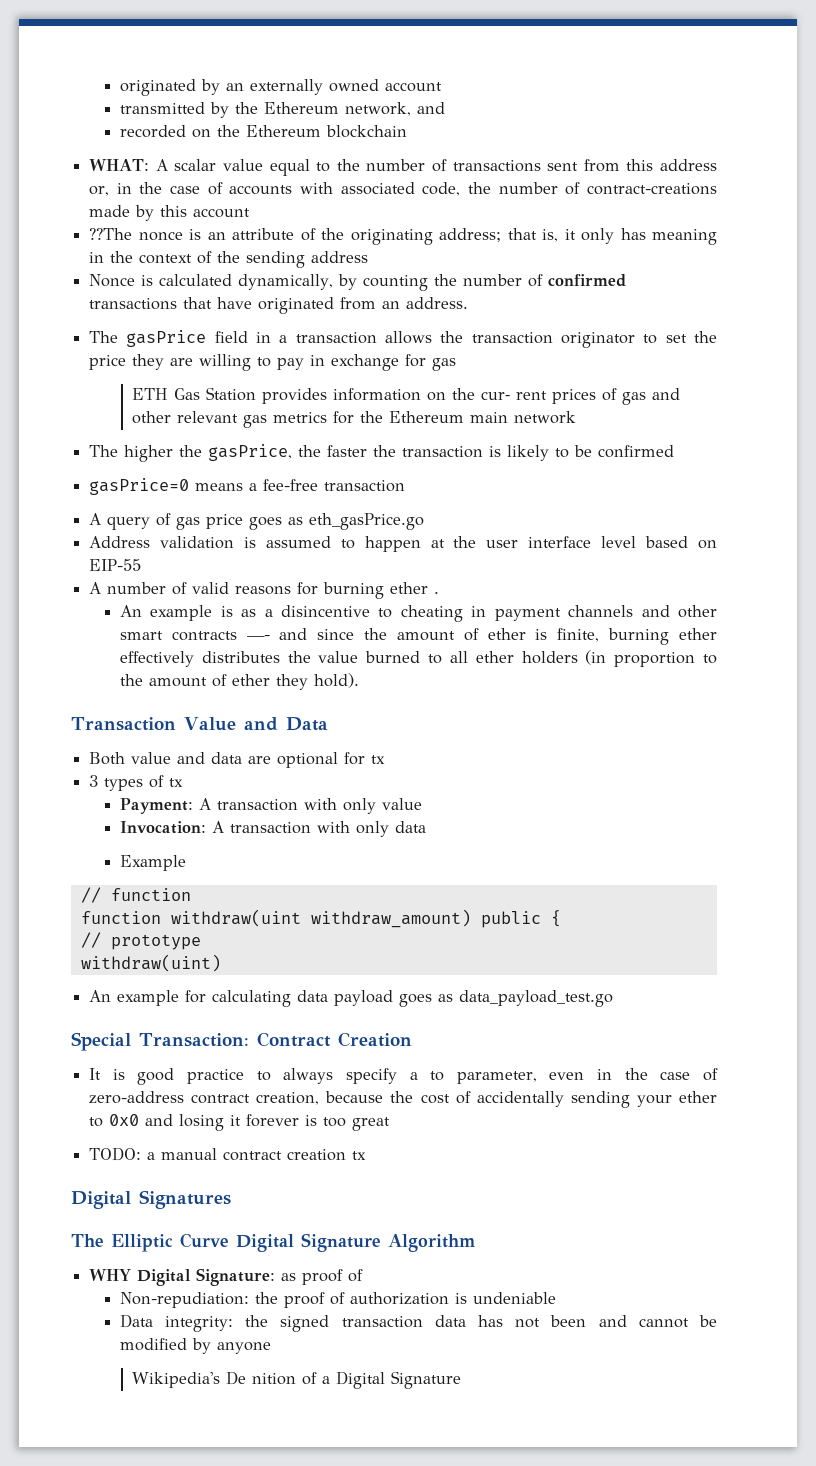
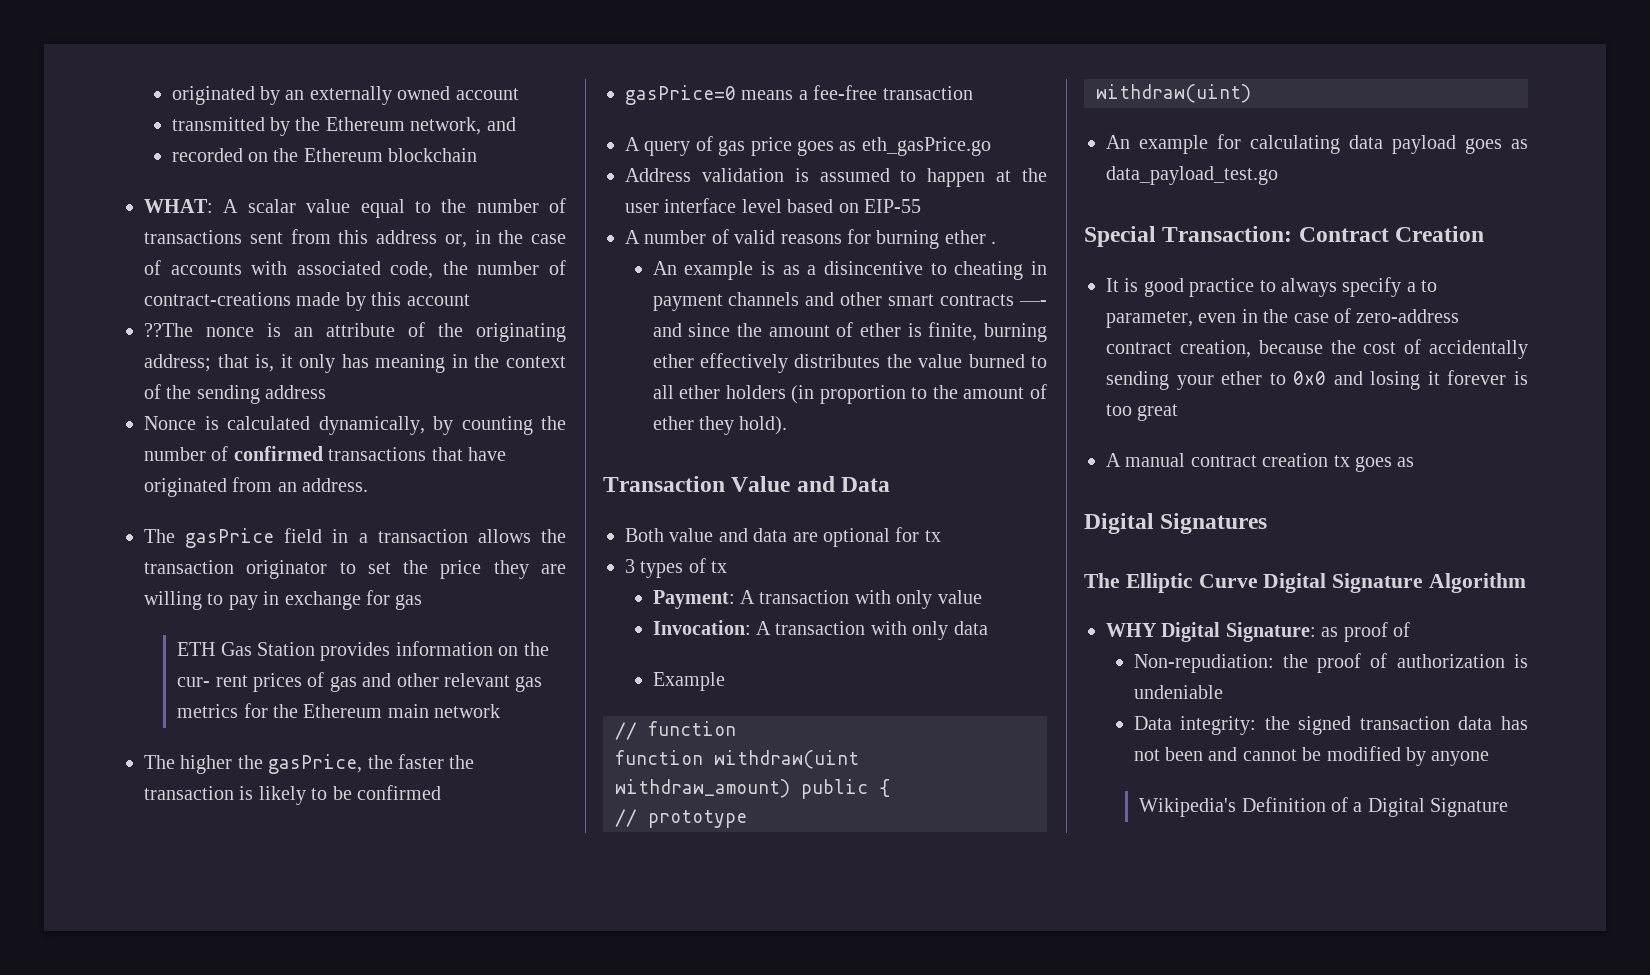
- TODO: a manual contract creation tx
+ A manual contract creation tx goes as
- Wikipedia's De nition of a Digital Signature
+ Wikipedia's Definition of a Digital Signature

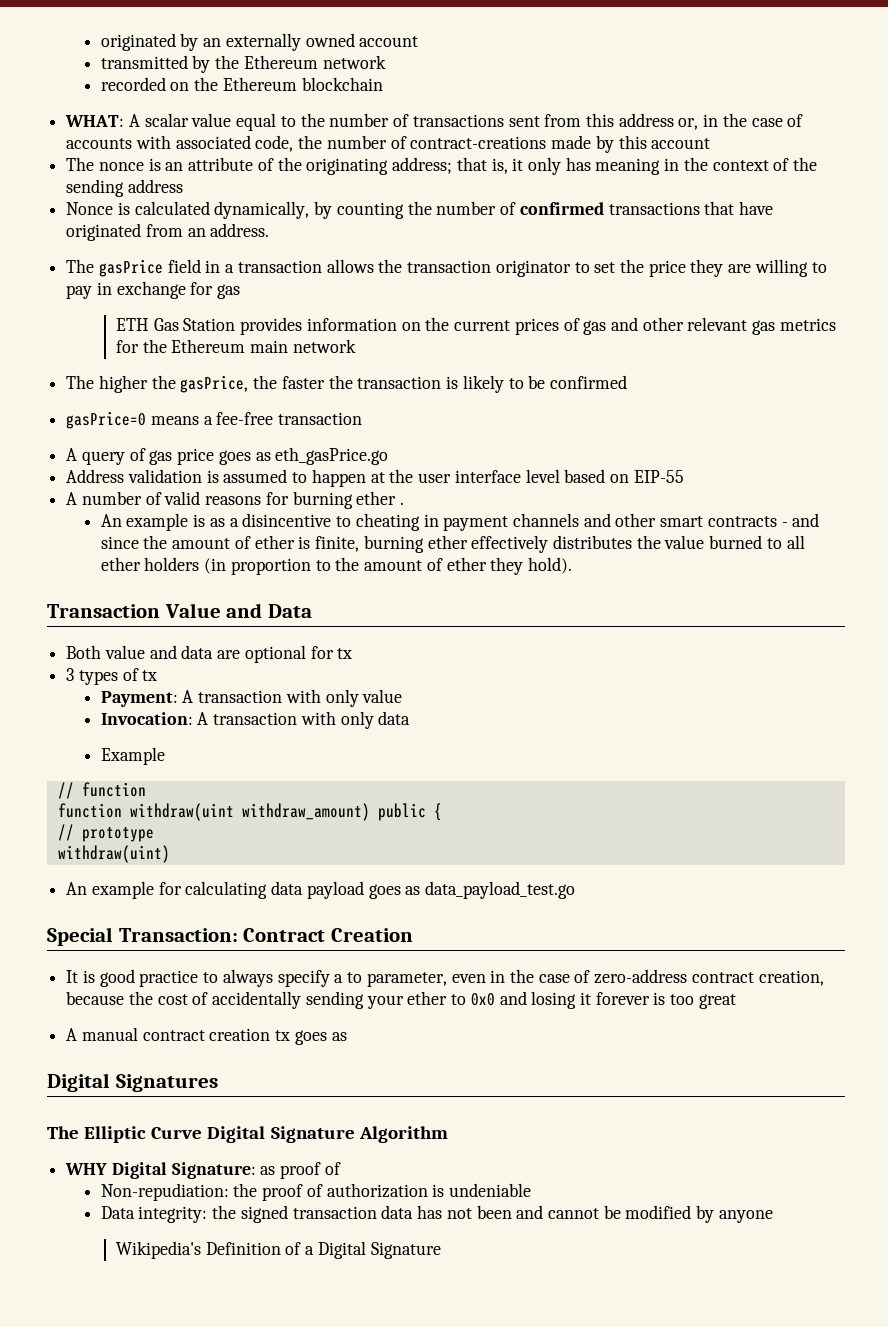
- transmitted by the Ethereum network, and
+ transmitted by the Ethereum network
- ??The nonce is an attribute of the originating address; that is, it only has meaning in the context of the sending address
+ The nonce is an attribute of the originating address; that is, it only has meaning in the context of the sending address
- ETH Gas Station provides information on the cur‐ rent prices of gas and other relevant gas metrics for the Ethereum main network
+ ETH Gas Station provides information on the current prices of gas and other relevant gas metrics for the Ethereum main network
- An example is as a disincentive to cheating in payment channels and other smart contracts —- and since the amount of ether is finite, burning ether effectively distributes the value burned to all ether holders (in proportion to the amount of ether they hold).
+ An example is as a disincentive to cheating in payment channels and other smart contracts - and since the amount of ether is finite, burning ether effectively distributes the value burned to all ether holders (in proportion to the amount of ether they hold).

